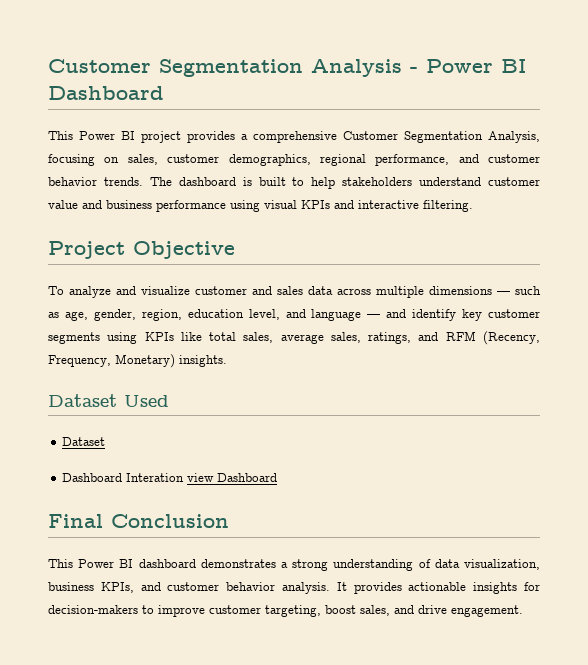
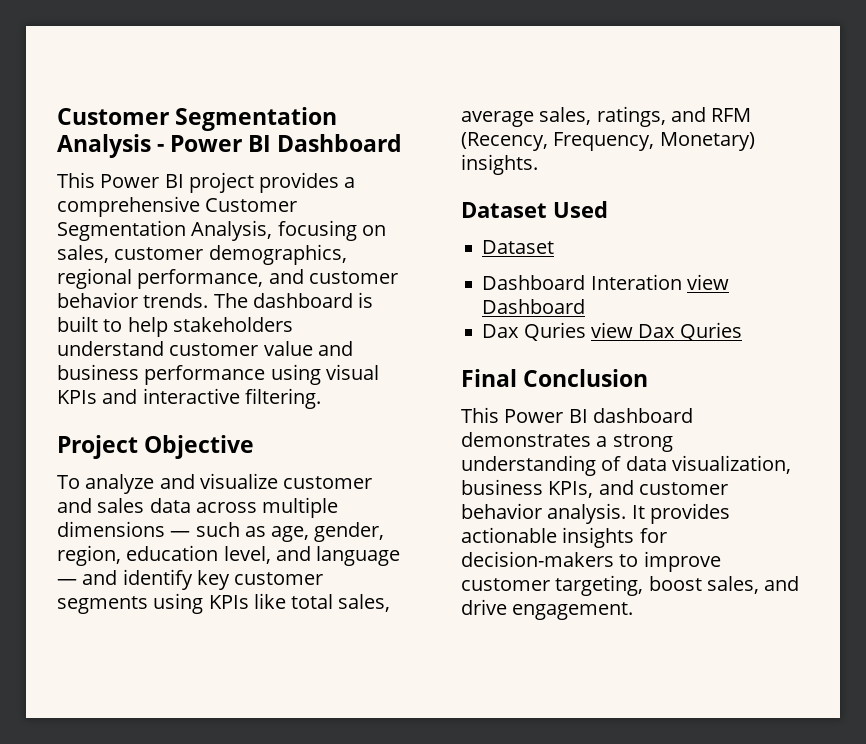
+ Dax Quries view Dax Quries

